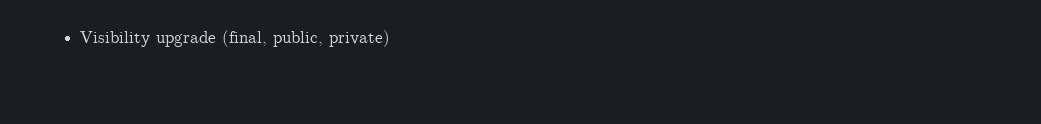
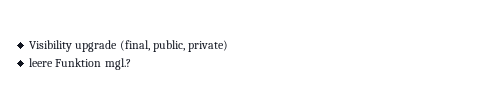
+ leere Funktion mgl.?

